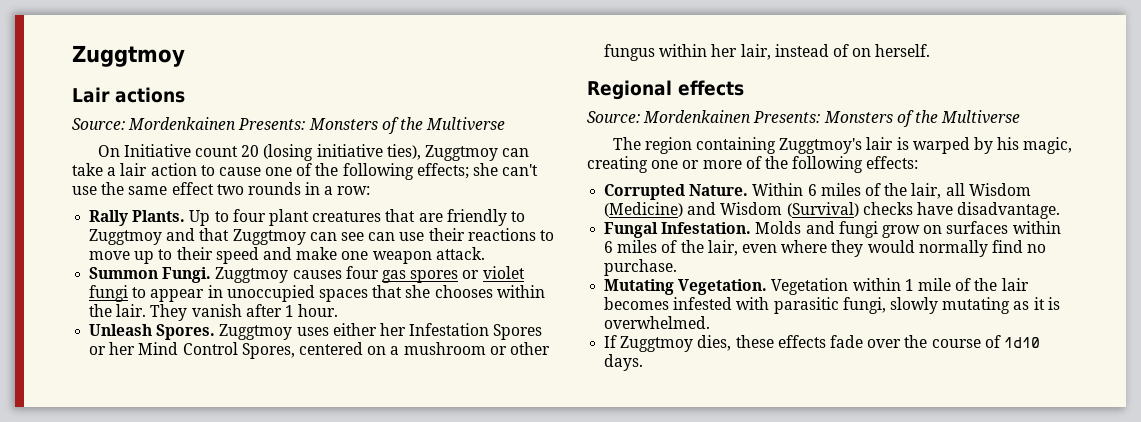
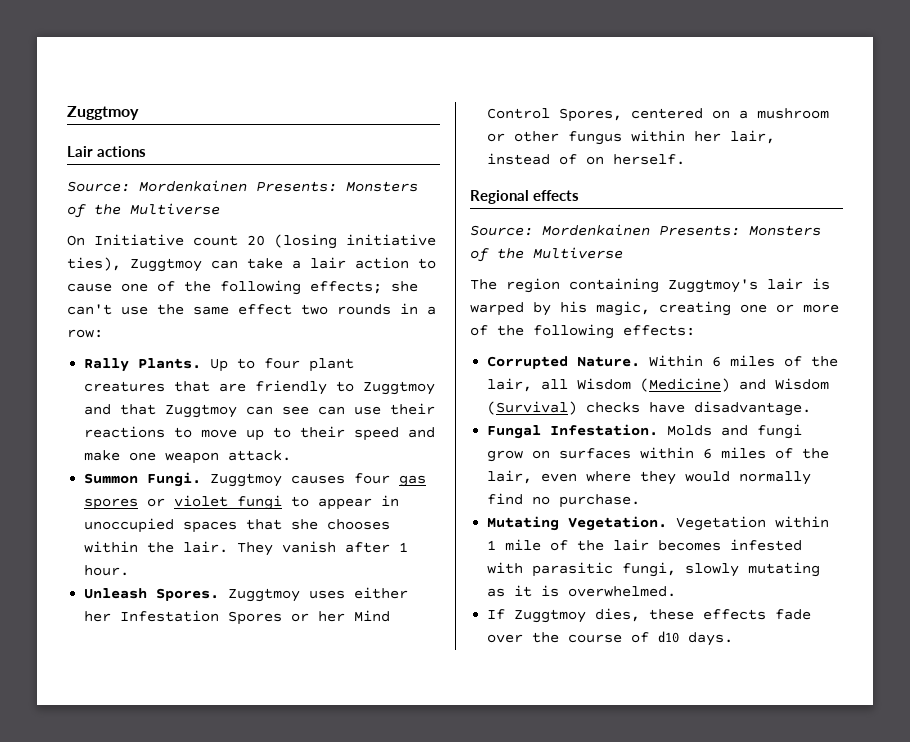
- If Zuggtmoy dies, these effects fade over the course of 1d10 days.
+ If Zuggtmoy dies, these effects fade over the course of d10 days.

